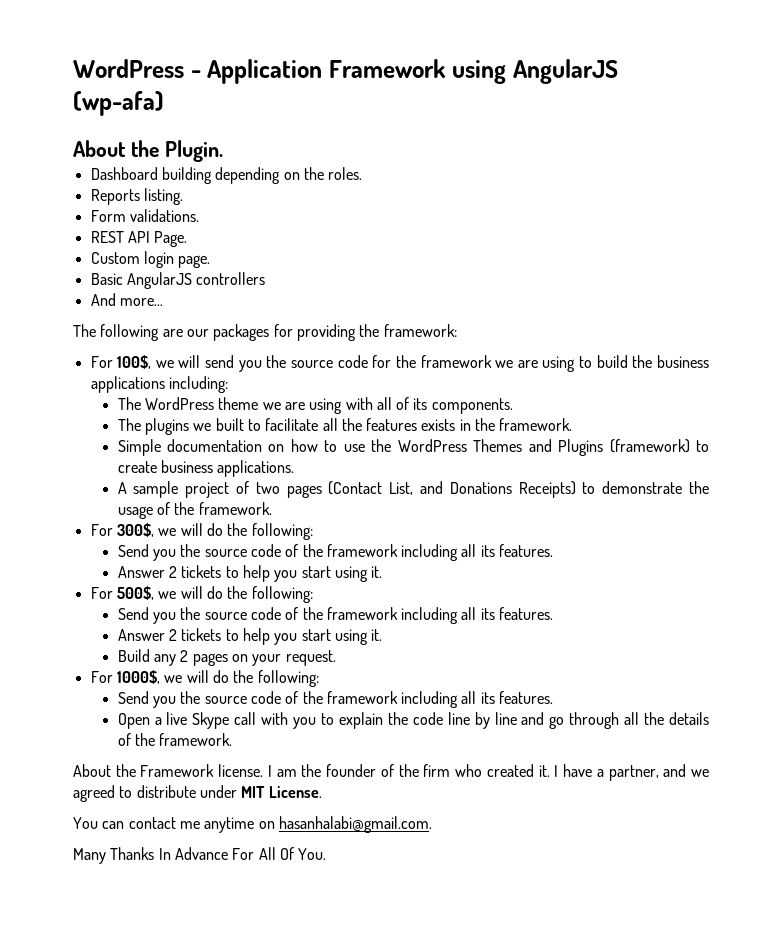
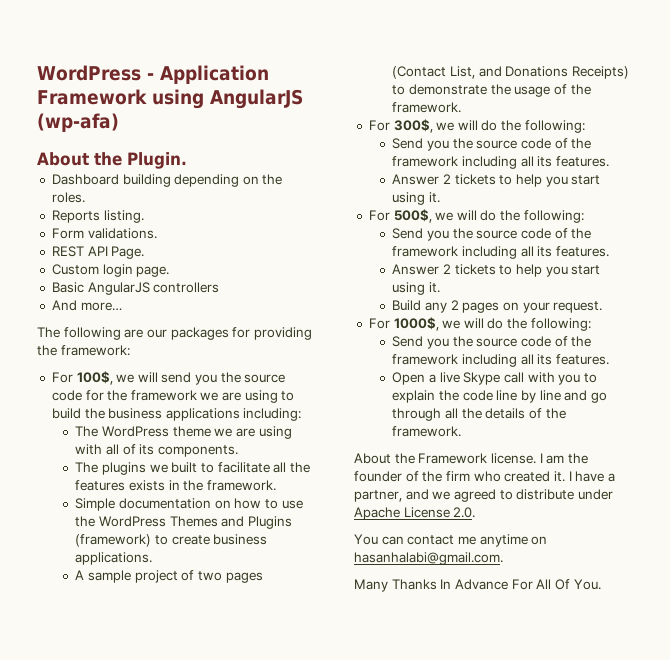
- I have a partner, and we agreed to distribute under MIT License.
+ I have a partner, and we agreed to distribute under Apache License 2.0.

